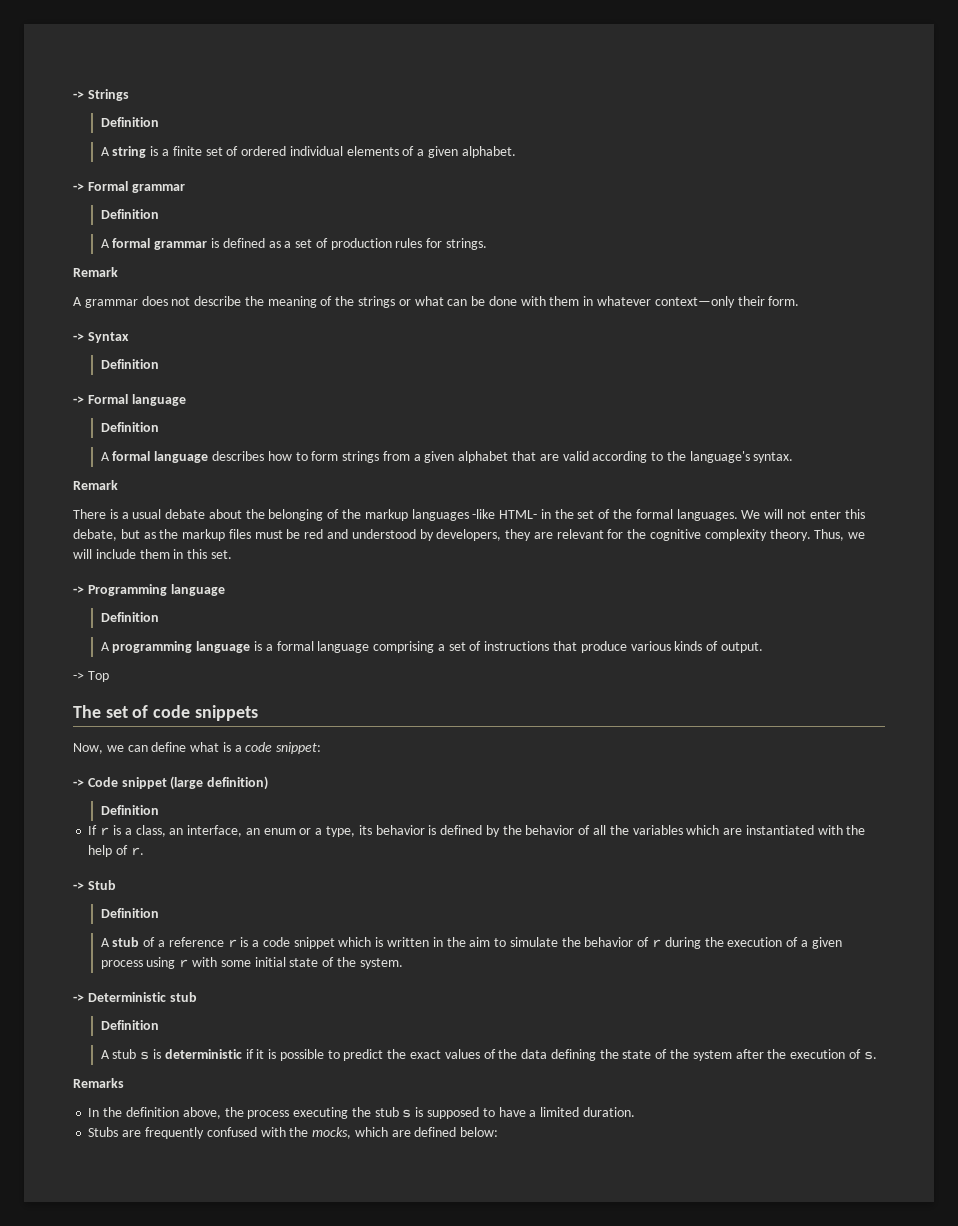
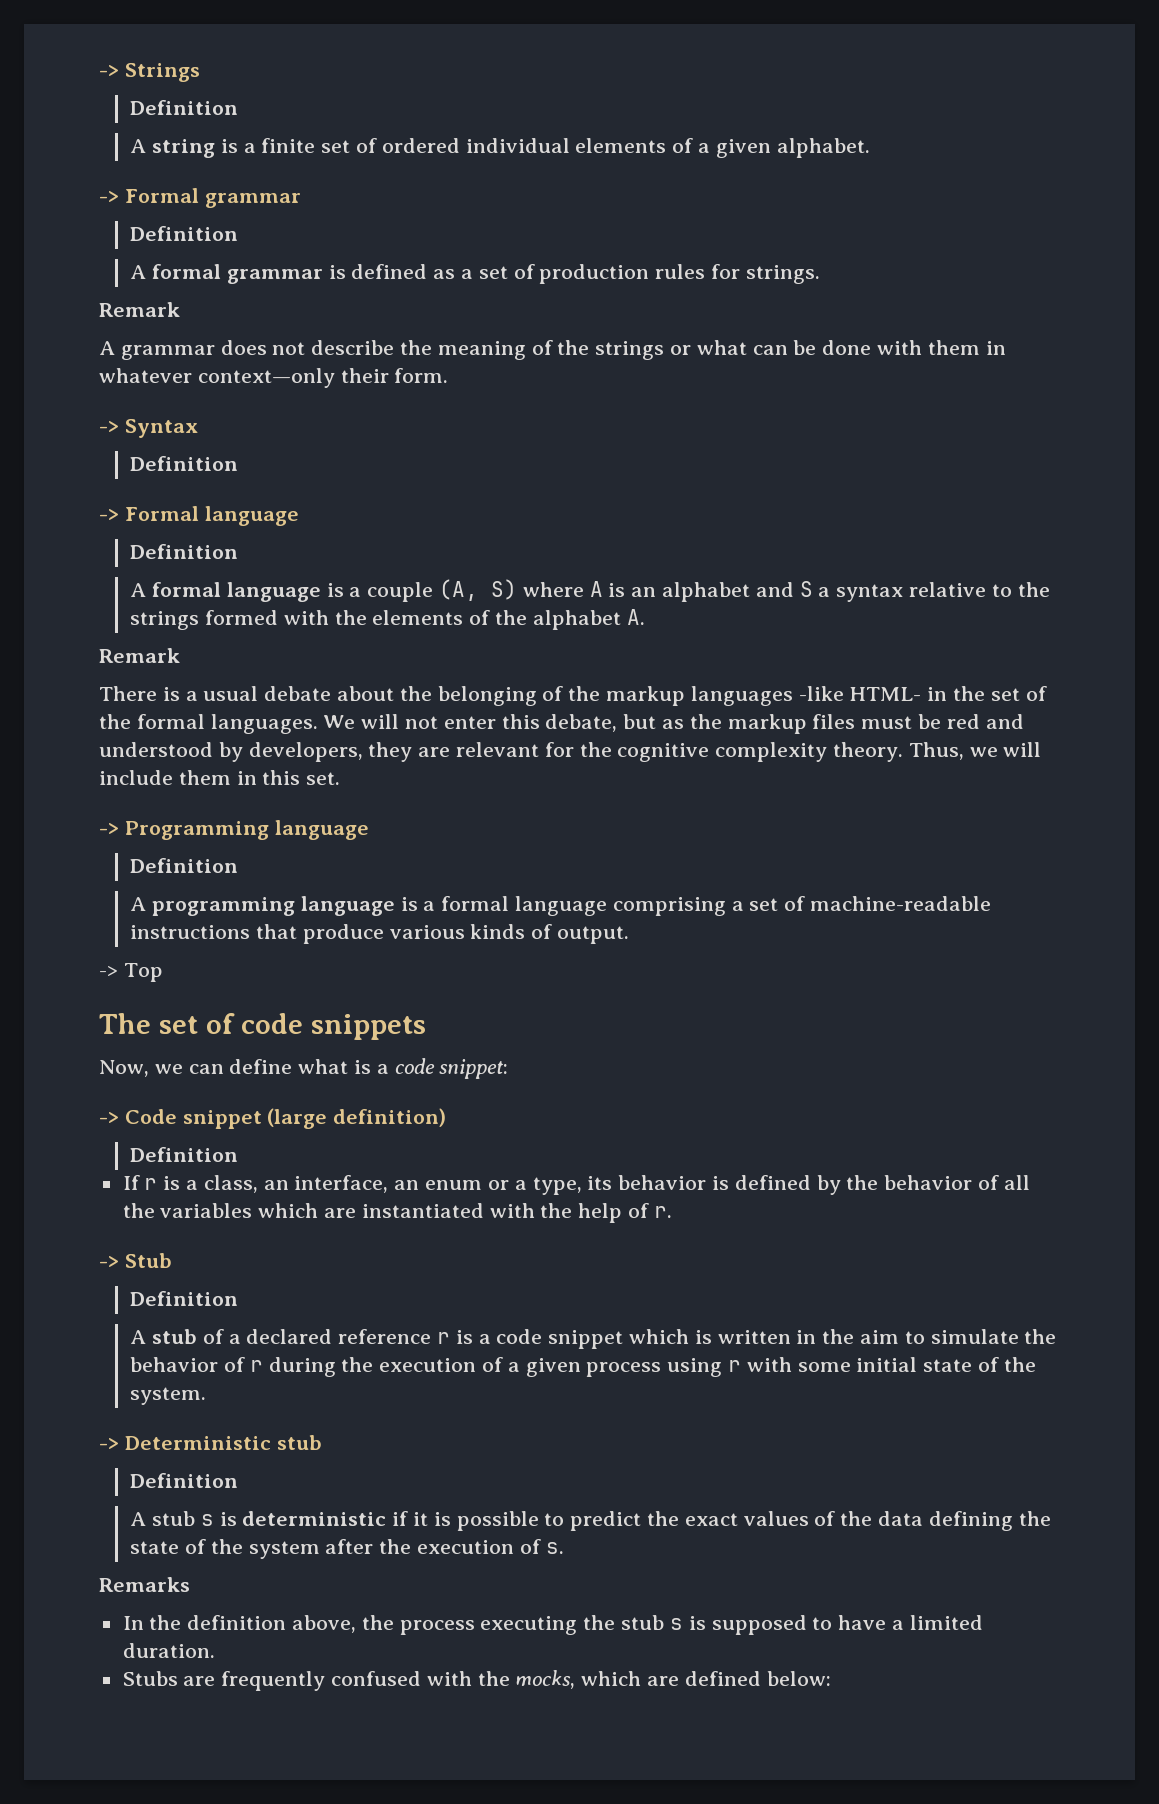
- A formal language describes how to form strings from a given alphabet that are valid according to the language's syntax.
+ A formal language is a couple (A, S) where A is an alphabet and S a syntax relative to the strings formed with the elements of the alphabet A.
- A programming language is a formal language comprising a set of instructions that produce various kinds of output.
+ A programming language is a formal language comprising a set of machine-readable instructions that produce various kinds of output.
- A stub of a reference r is a code snippet which is written in the aim to simulate the behavior of r during the execution of a given process using r with some initial state of the system.
+ A stub of a declared reference r is a code snippet which is written in the aim to simulate the behavior of r during the execution of a given process using r with some initial state of the system.

